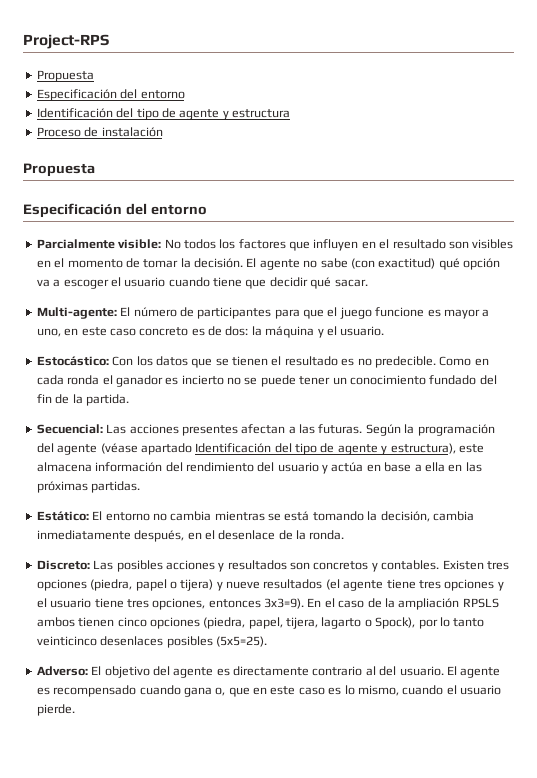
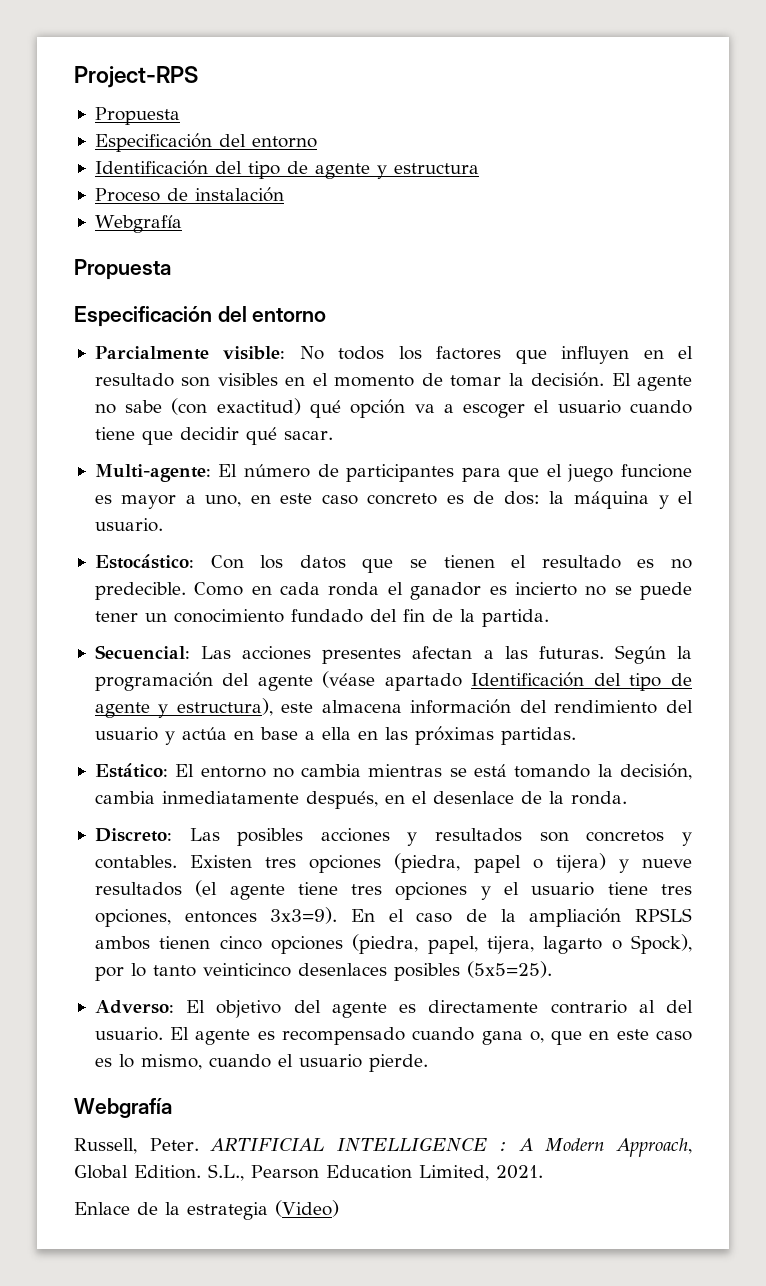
  Proceso de instalación
+ Webgrafía
  El agente es recompensado cuando gana o, que en este caso es lo mismo, cuando el usuario pierde.
+ Webgrafía
+ Russell, Peter. ARTIFICIAL INTELLIGENCE : A Modern Approach, Global Edition. S.L., Pearson Education Limited, 2021.
+ Enlace de la estrategia (Video)

